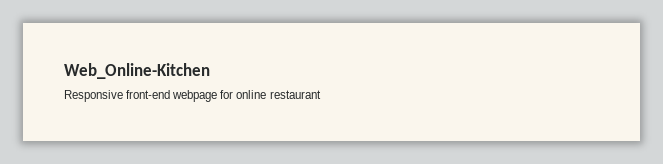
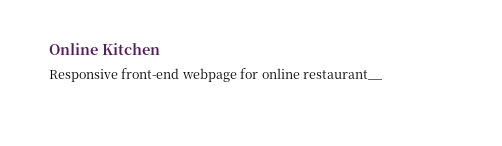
- Web_Online-Kitchen
+ Online Kitchen
- Responsive front-end webpage for online restaurant
+ Responsive front-end webpage for online restaurant__

